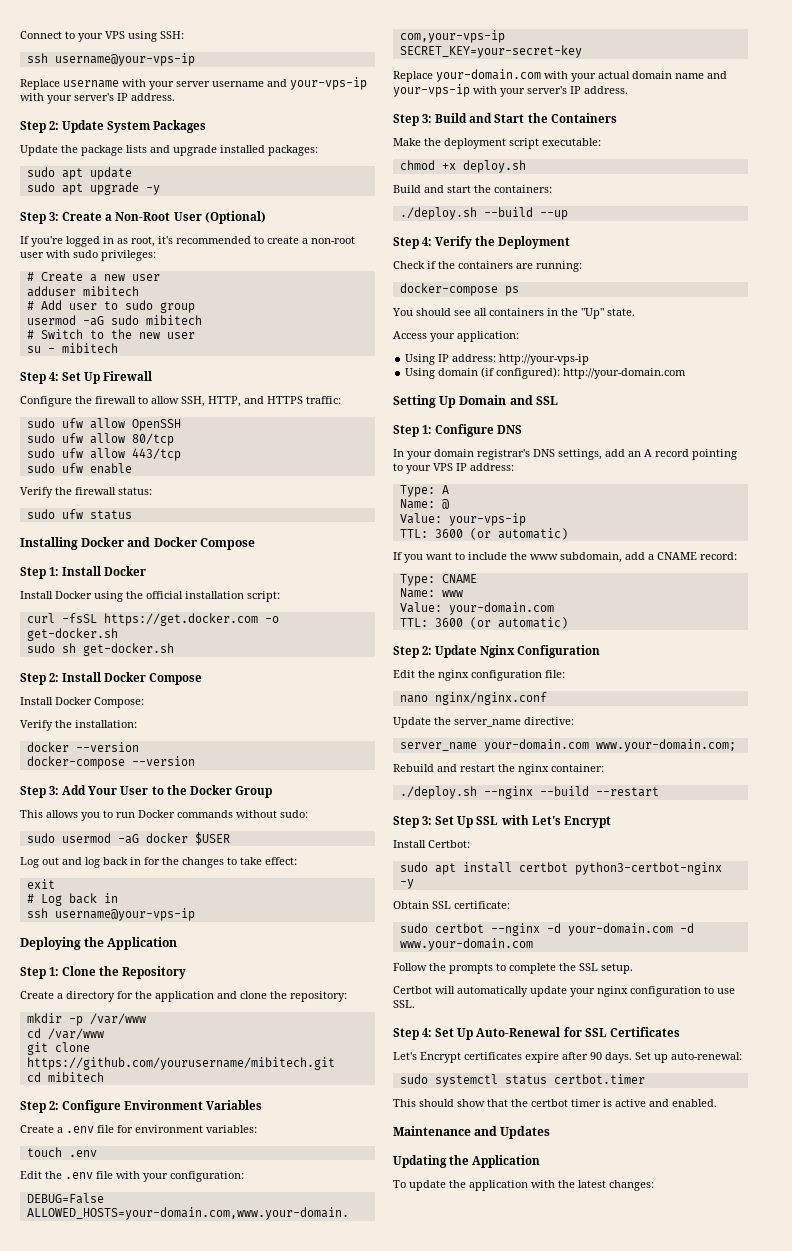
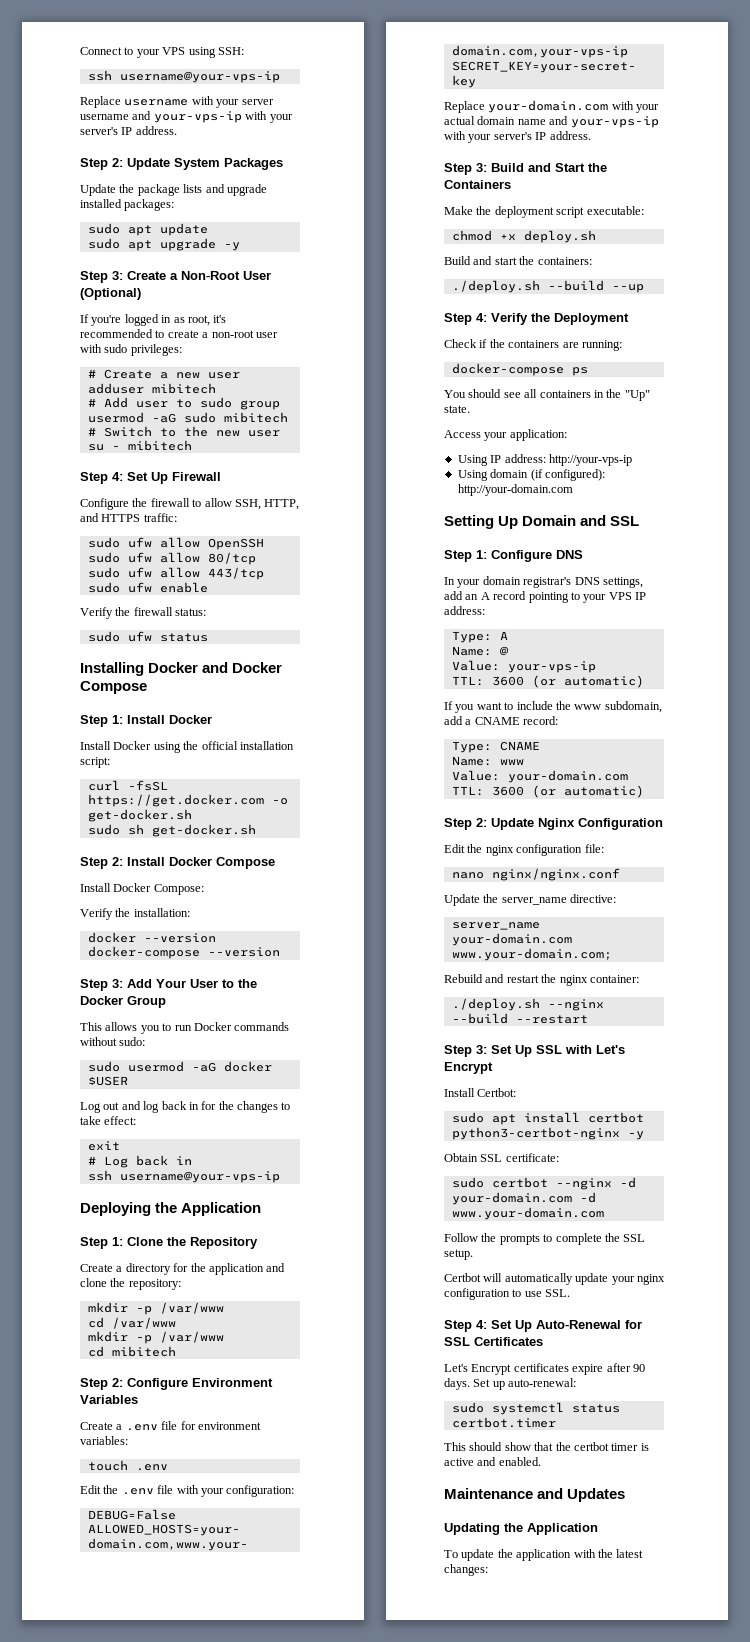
  cd /var/www
- git clone https://github.com/yourusername/mibitech.git
+ mkdir -p /var/www

